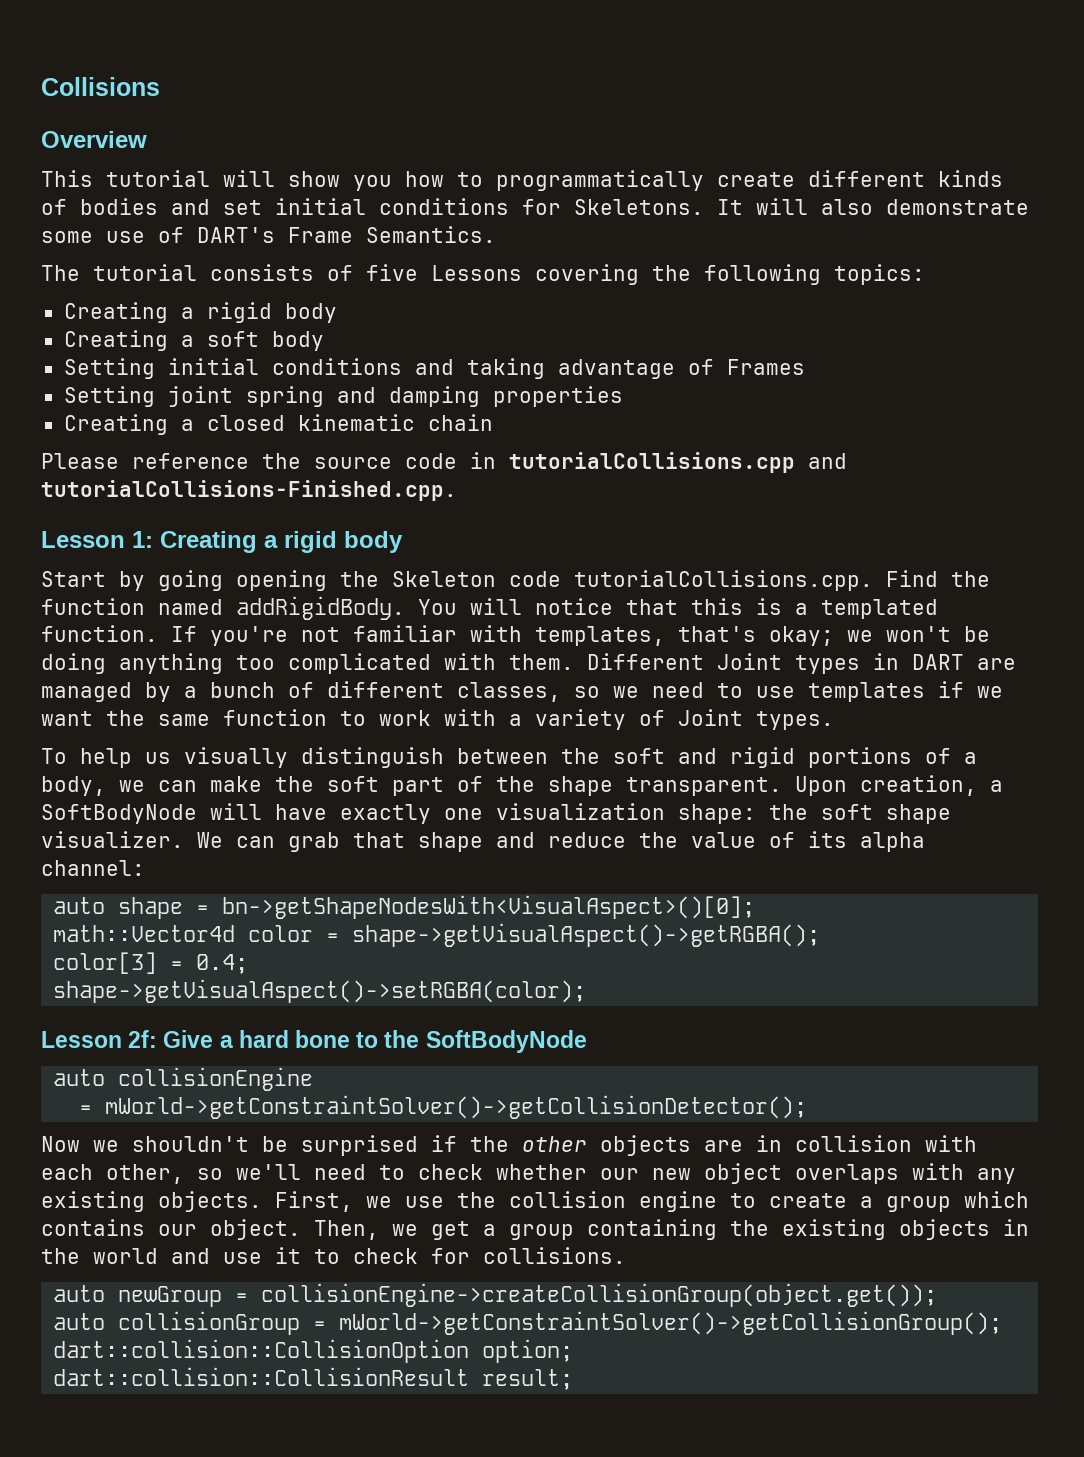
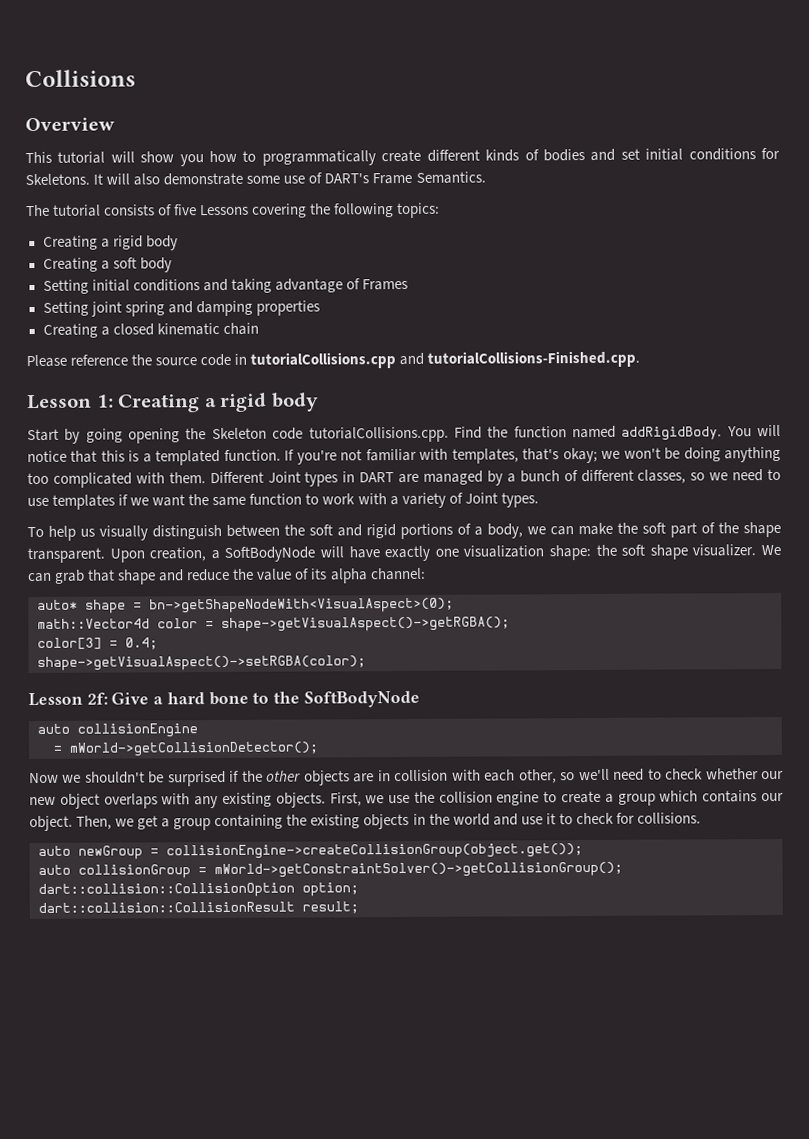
- auto shape = bn->getShapeNodesWith<VisualAspect>()[0];
+ auto* shape = bn->getShapeNodeWith<VisualAspect>(0);
- = mWorld->getConstraintSolver()->getCollisionDetector();
+ = mWorld->getCollisionDetector();

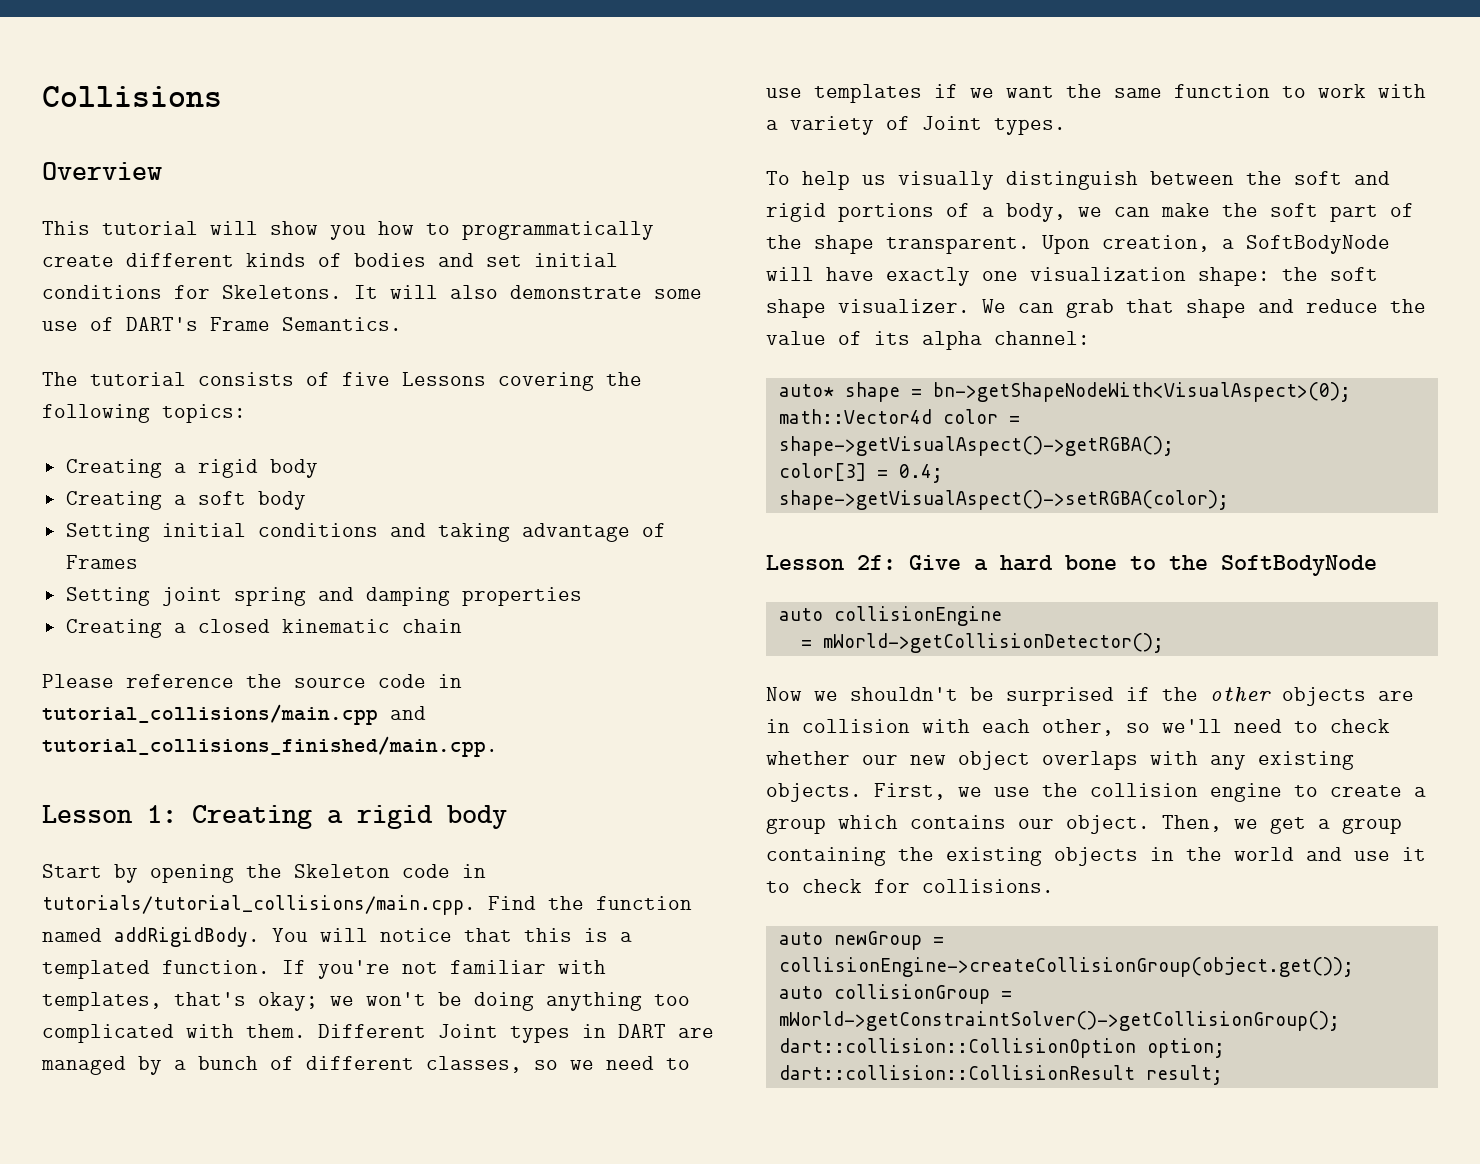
- Please reference the source code in tutorialCollisions.cpp and tutorialCollisions-Finished.cpp.
+ Please reference the source code in tutorial_collisions/main.cpp and tutorial_collisions_finished/main.cpp.
- Start by going opening the Skeleton code tutorialCollisions.cpp. Find the function named addRigidBody.
+ Start by opening the Skeleton code in tutorials/tutorial_collisions/main.cpp. Find the function named addRigidBody.

